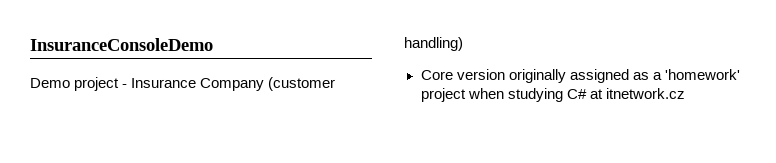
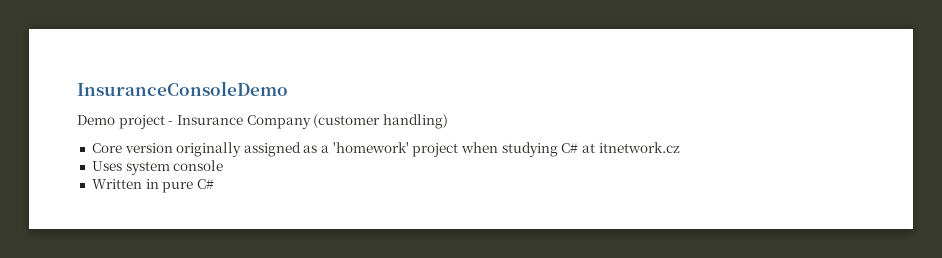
+ Uses system console
+ Written in pure C#

